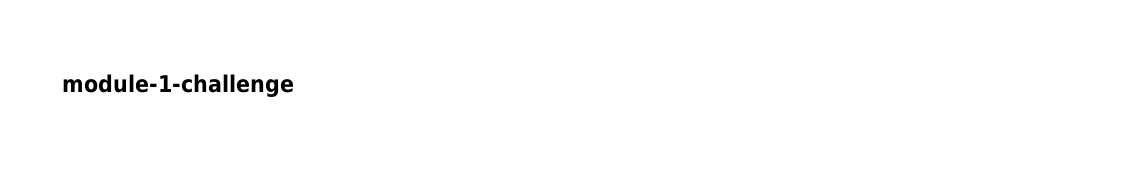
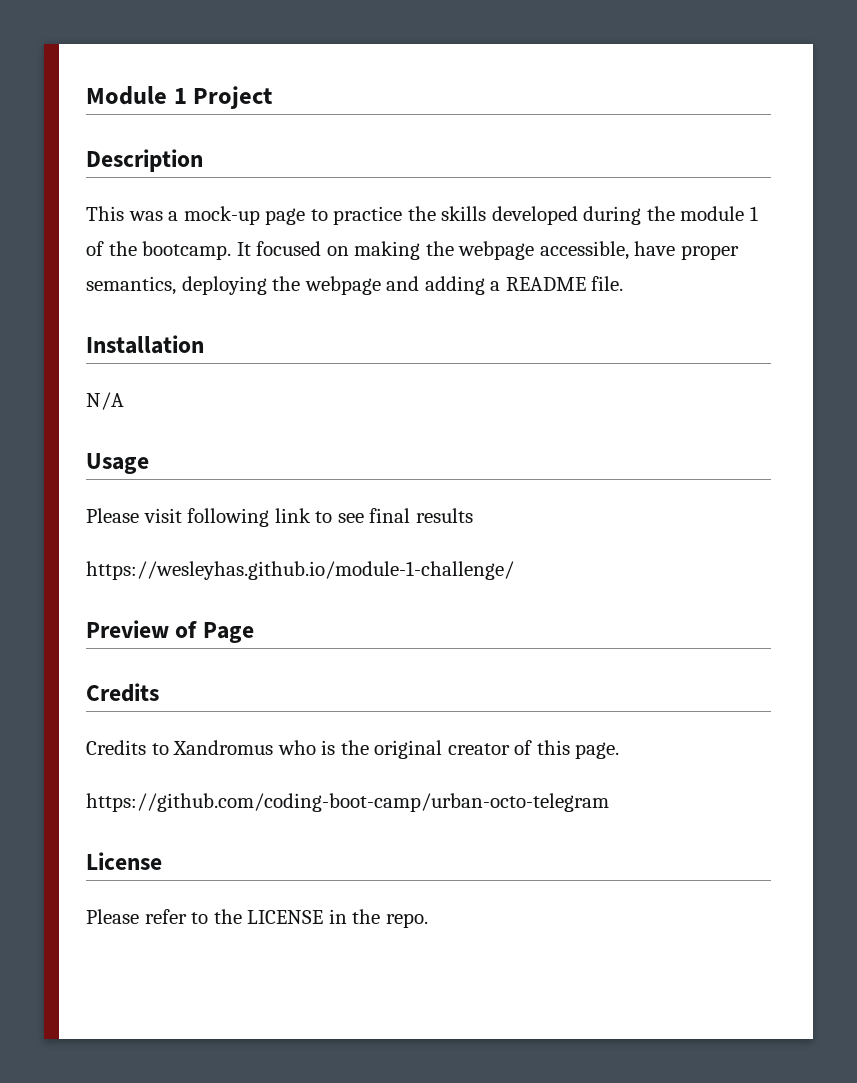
- module-1-challenge
+ Module 1 Project
+ Description
+ This was a mock-up page to practice the skills developed during the module 1 of the bootcamp. It focused on making the webpage accessible, have proper semantics, deploying the webpage and adding a README file.
+ Installation
+ N/A
+ Usage
+ Please visit following link to see final results
+ https://wesleyhas.github.io/module-1-challenge/
+ Preview of Page
+ Credits
+ Credits to Xandromus who is the original creator of this page.
+ https://github.com/coding-boot-camp/urban-octo-telegram
+ License
+ Please refer to the LICENSE in the repo.

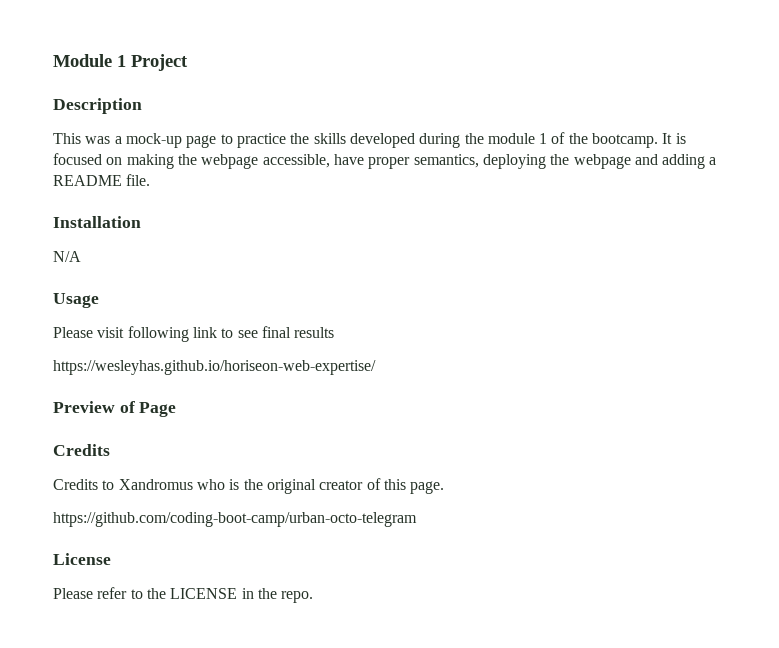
- It focused on making the webpage accessible, have proper semantics, deploying the webpage and adding a README file.
+ It is focused on making the webpage accessible, have proper semantics, deploying the webpage and adding a README file.
- https://wesleyhas.github.io/module-1-challenge/
+ https://wesleyhas.github.io/horiseon-web-expertise/

